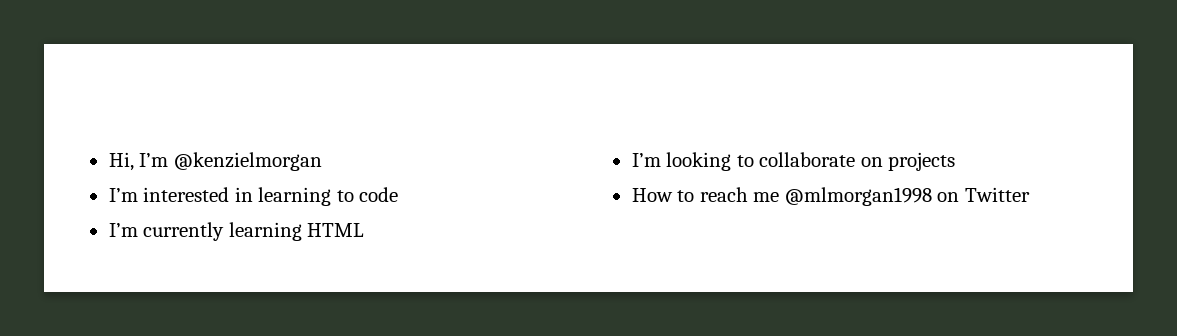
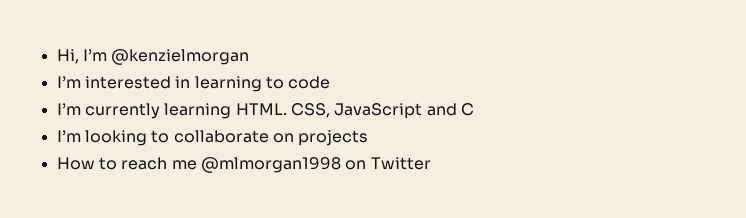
- I’m currently learning HTML
+ I’m currently learning HTML. CSS, JavaScript and C

